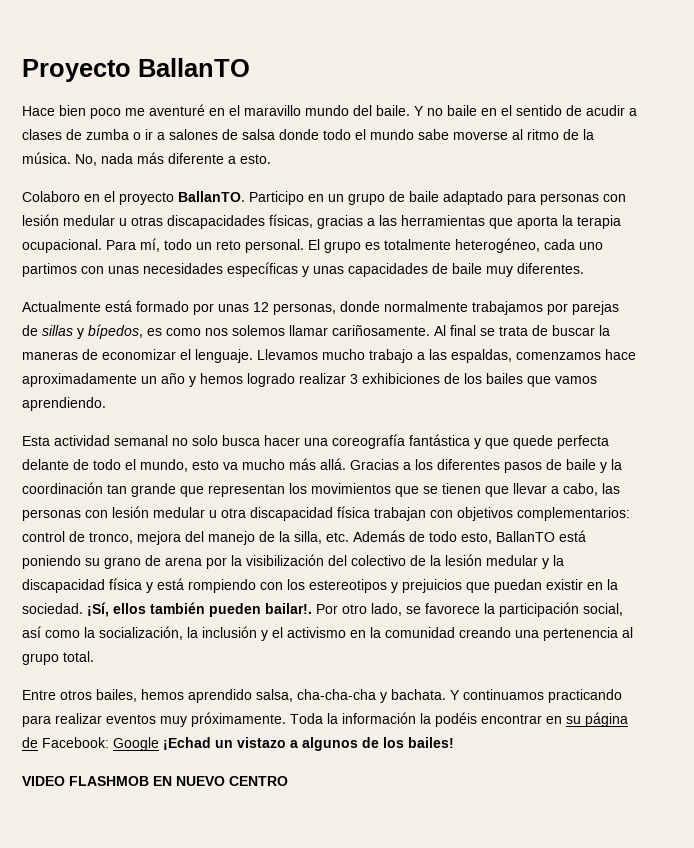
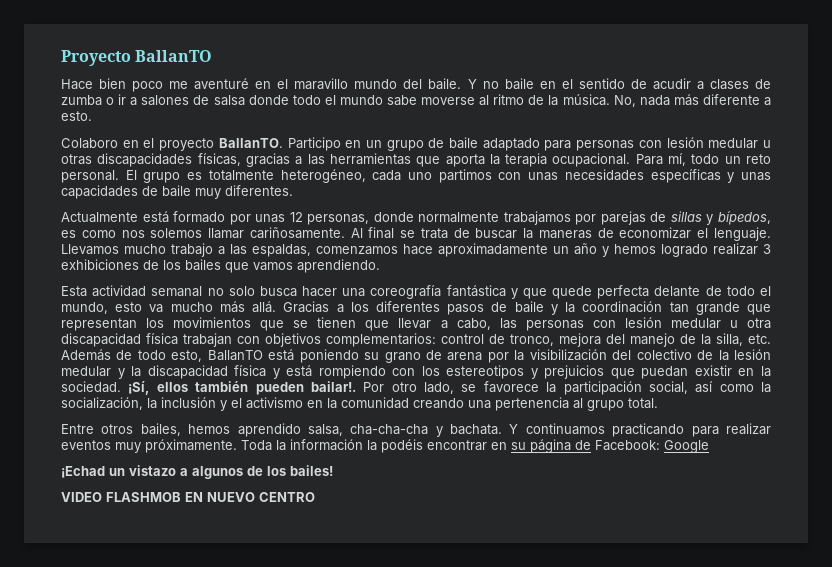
- Toda la información la podéis encontrar en su página de Facebook: Google ¡Echad un vistazo a algunos de los bailes!
+ Toda la información la podéis encontrar en su página de Facebook: Google
+ ¡Echad un vistazo a algunos de los bailes!

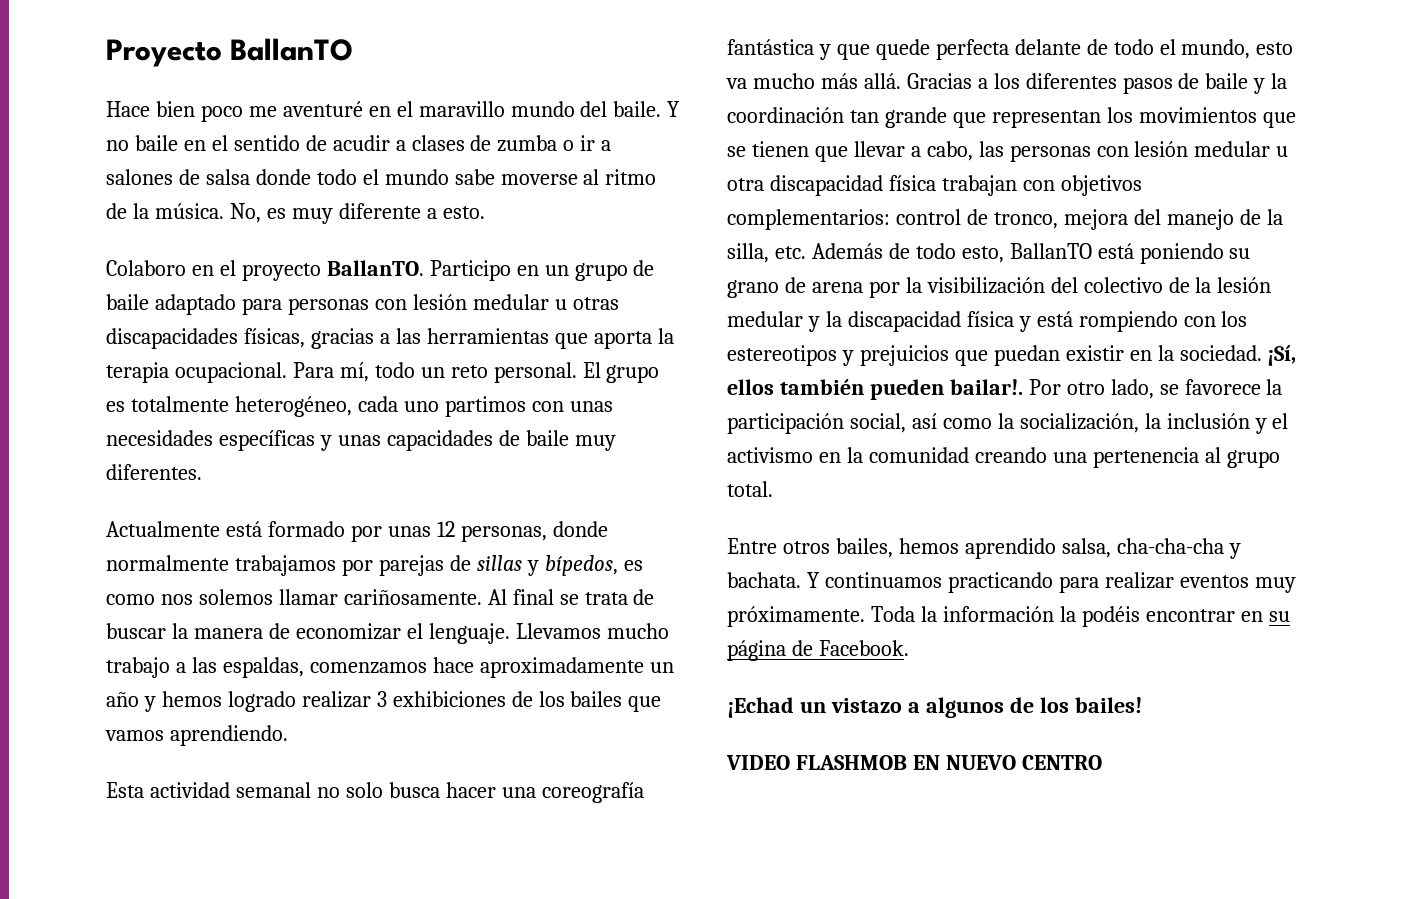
- No, nada más diferente a esto.
+ No, es muy diferente a esto.
- Al final se trata de buscar la maneras de economizar el lenguaje.
+ Al final se trata de buscar la manera de economizar el lenguaje.
- Toda la información la podéis encontrar en su página de Facebook: Google
+ Toda la información la podéis encontrar en su página de Facebook.

